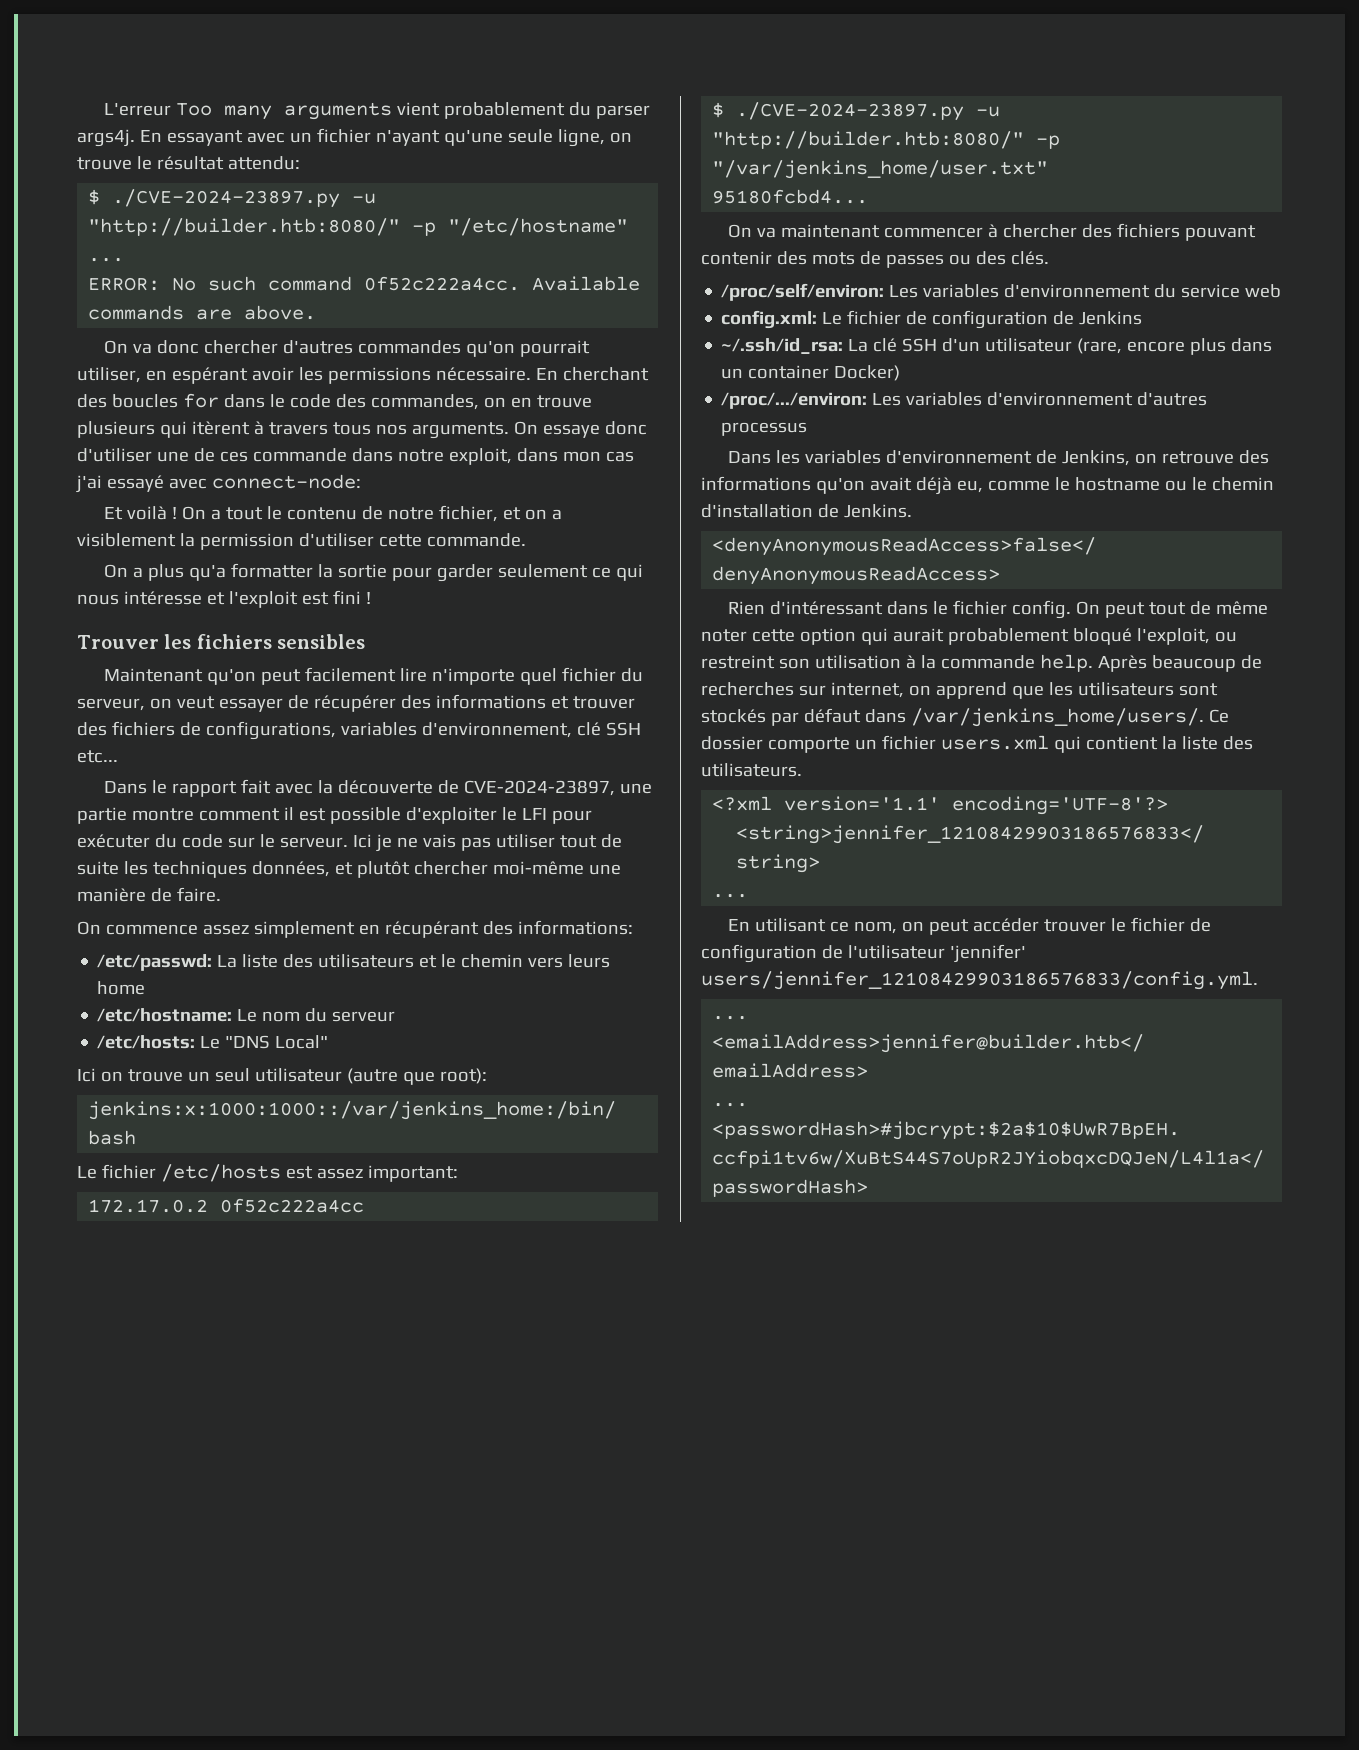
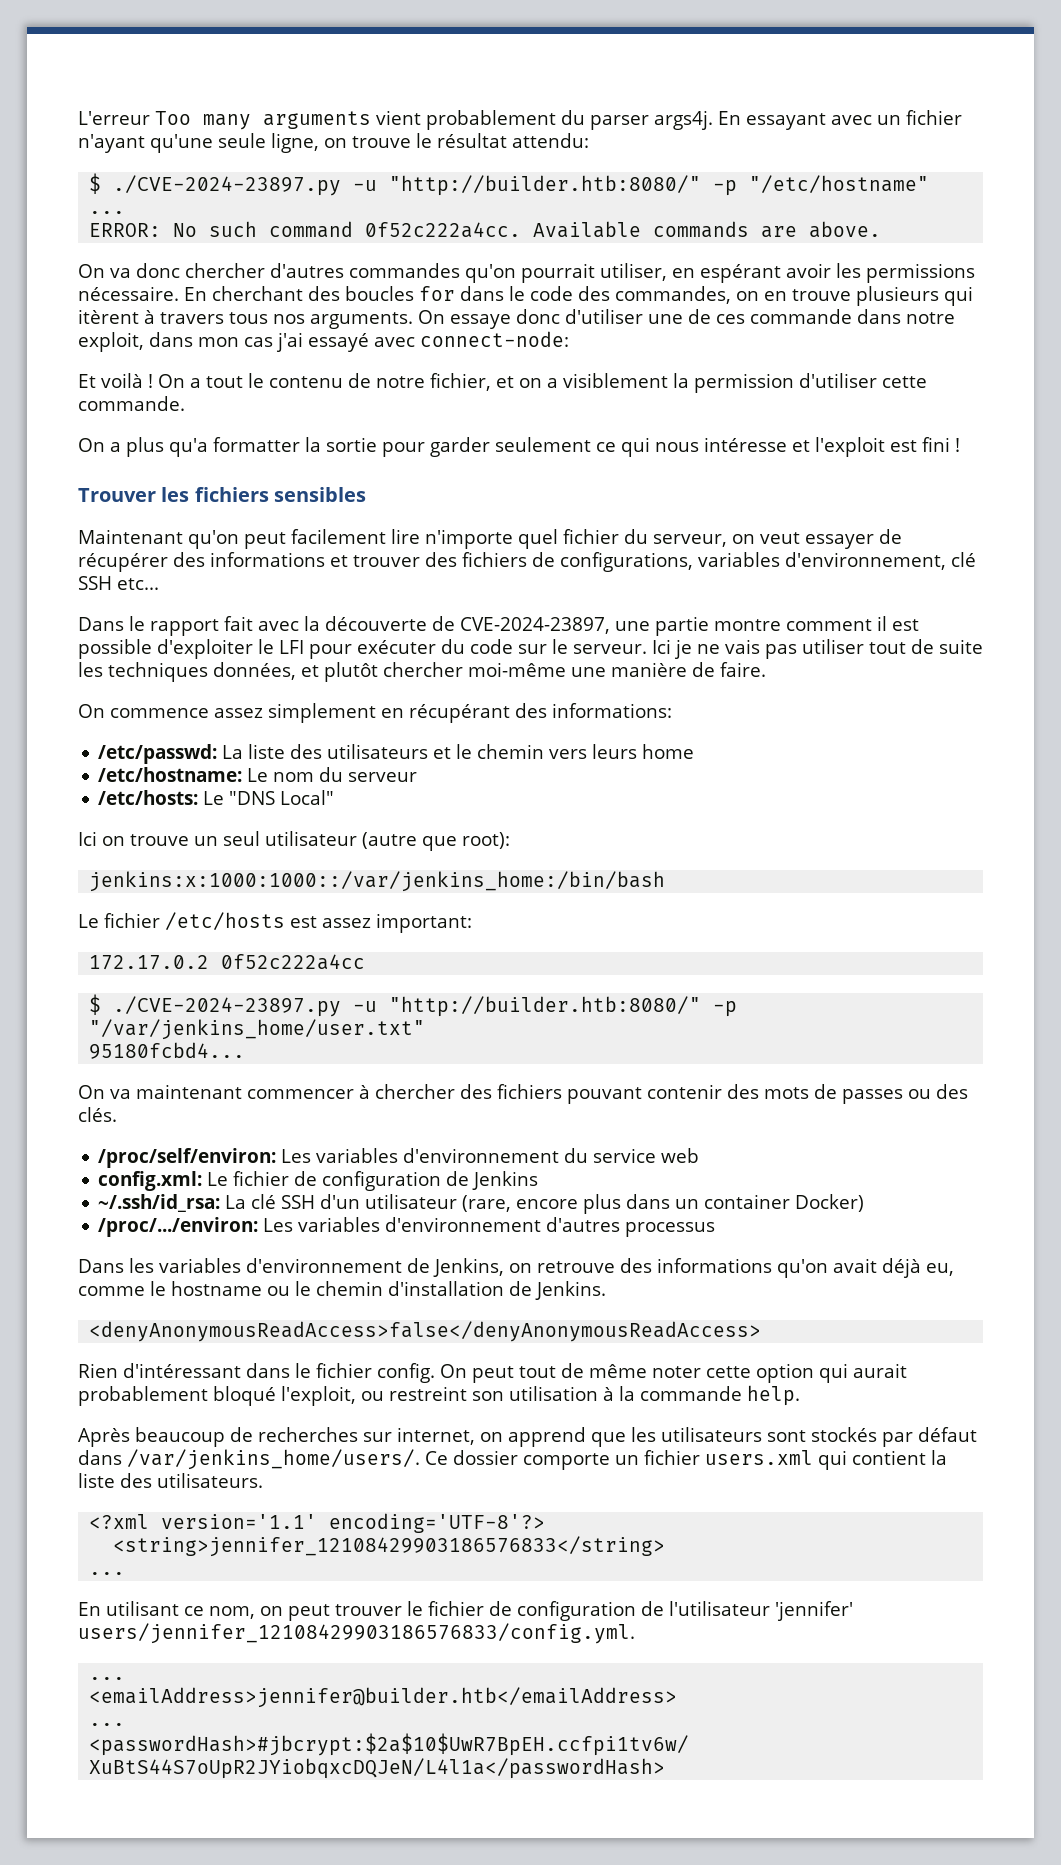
- On peut tout de même noter cette option qui aurait probablement bloqué l'exploit, ou restreint son utilisation à la commande help. Après beaucoup de recherches sur internet, on apprend que les utilisateurs sont stockés par défaut dans /var/jenkins_home/users/.
+ On peut tout de même noter cette option qui aurait probablement bloqué l'exploit, ou restreint son utilisation à la commande help.
+ Après beaucoup de recherches sur internet, on apprend que les utilisateurs sont stockés par défaut dans /var/jenkins_home/users/.
- En utilisant ce nom, on peut accéder trouver le fichier de configuration de l'utilisateur 'jennifer' users/jennifer_12108429903186576833/config.yml.
+ En utilisant ce nom, on peut trouver le fichier de configuration de l'utilisateur 'jennifer' users/jennifer_12108429903186576833/config.yml.

